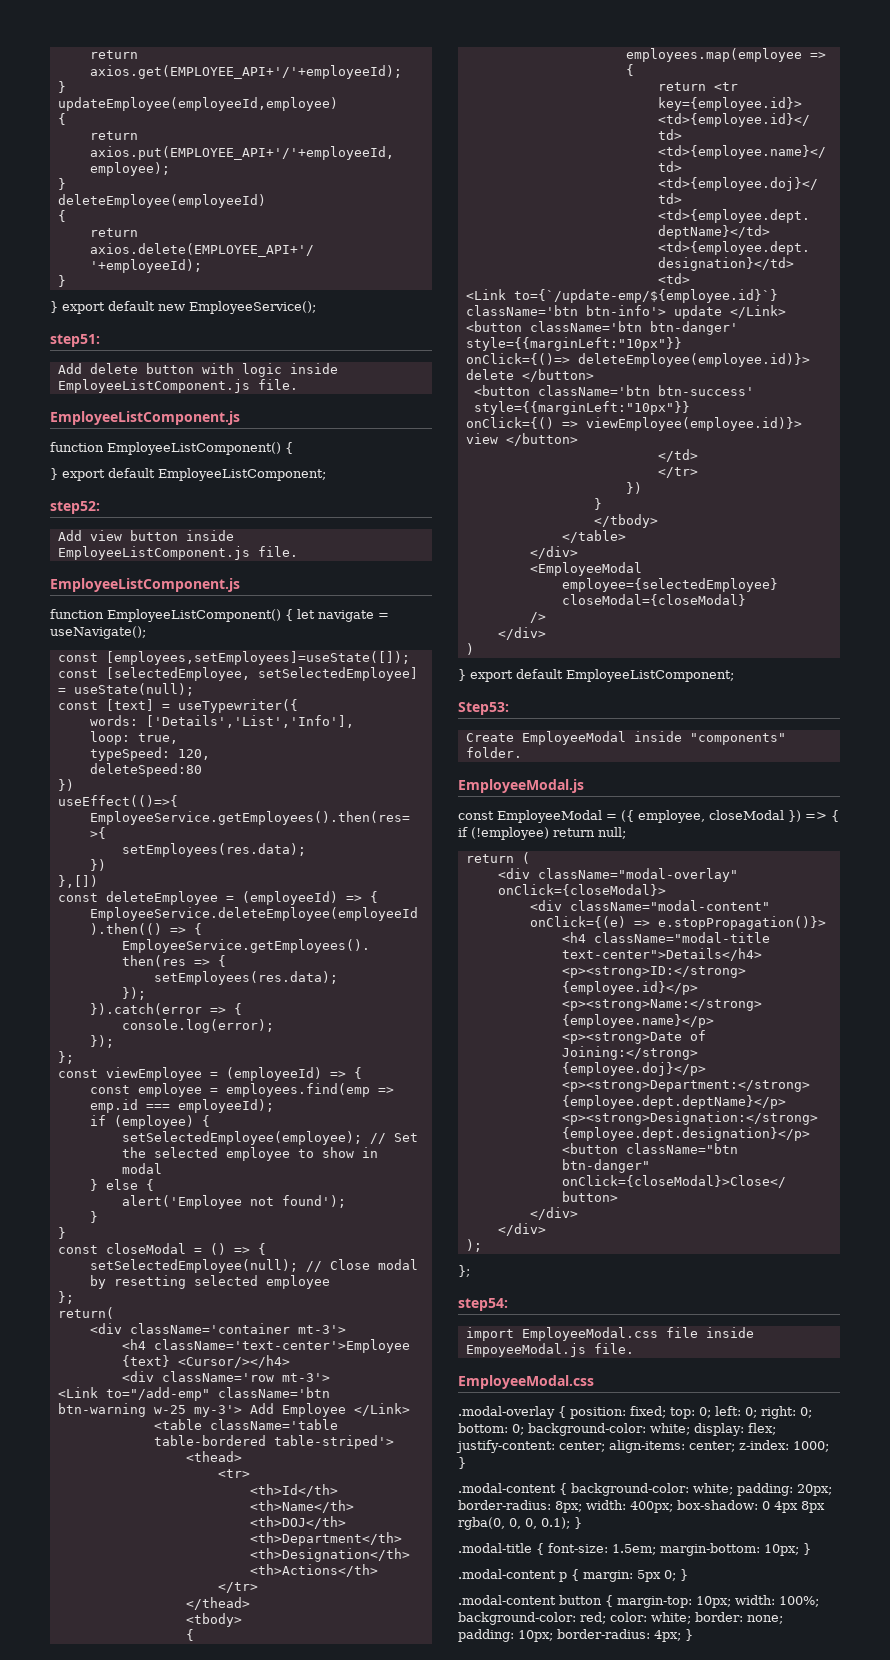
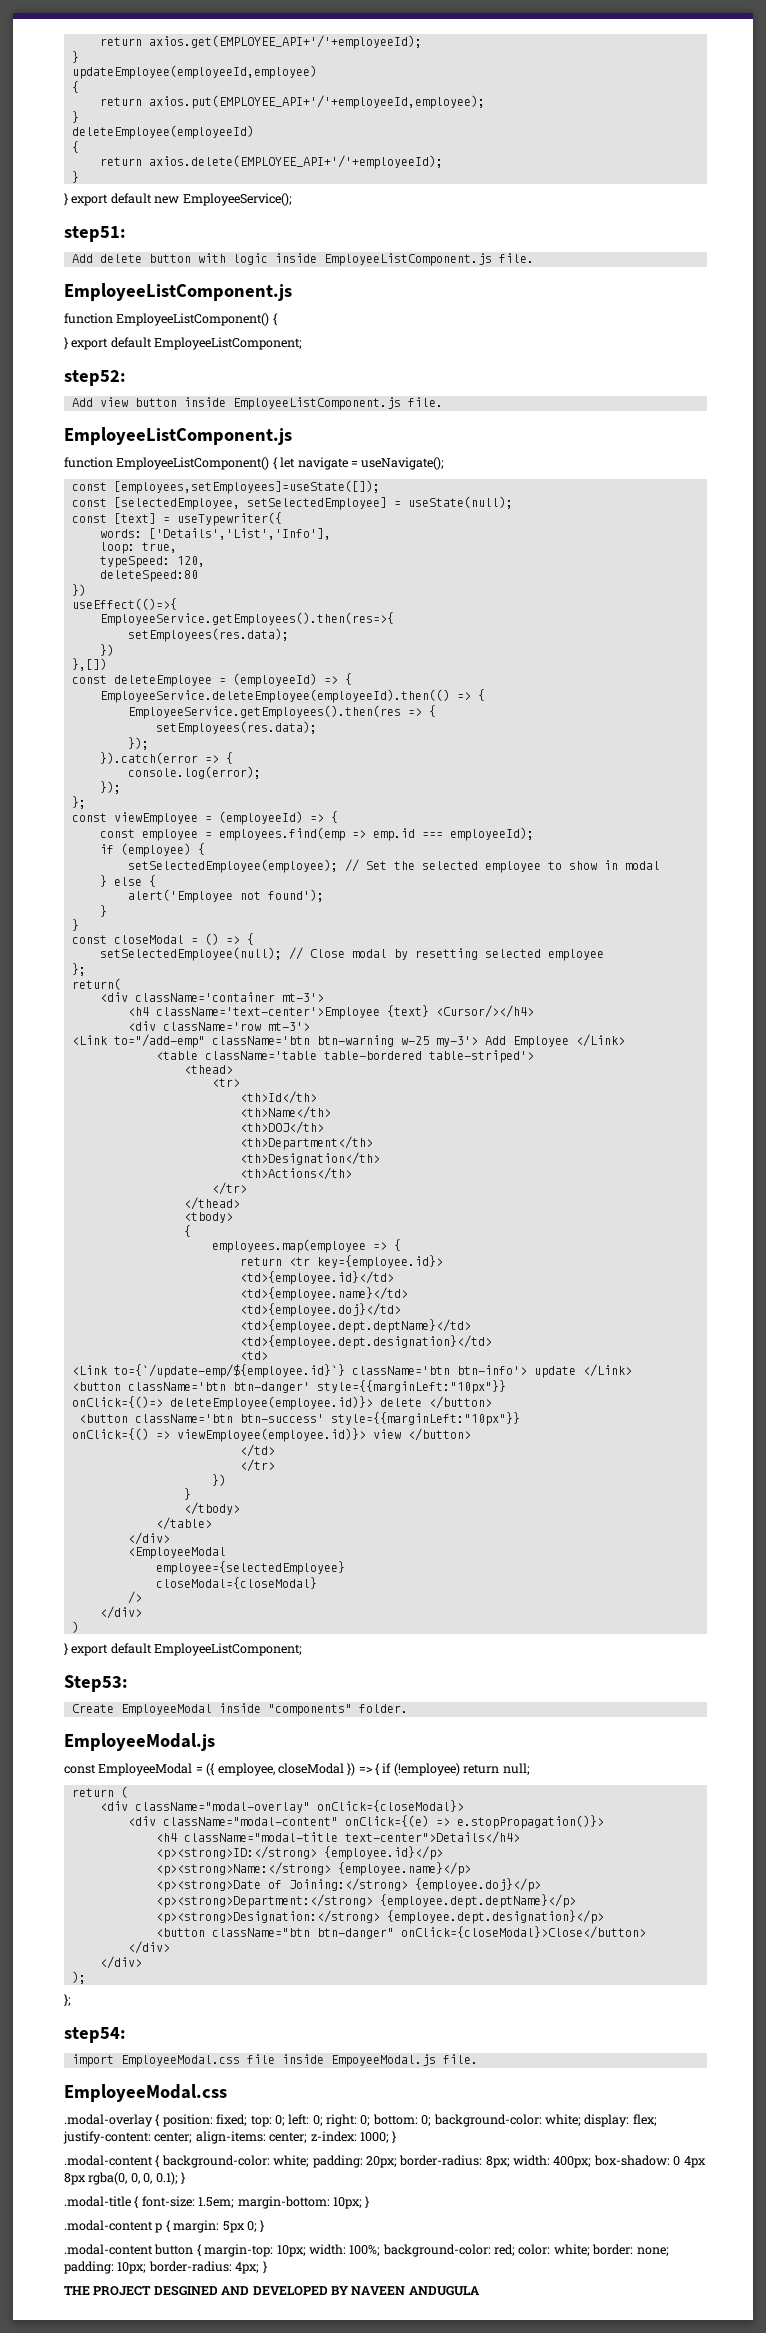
+ THE PROJECT DESGINED AND DEVELOPED BY NAVEEN ANDUGULA

